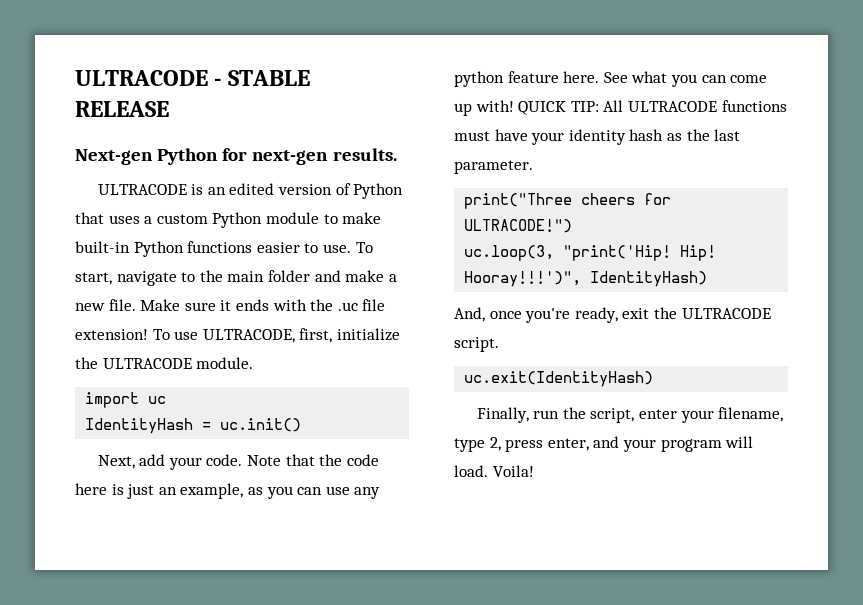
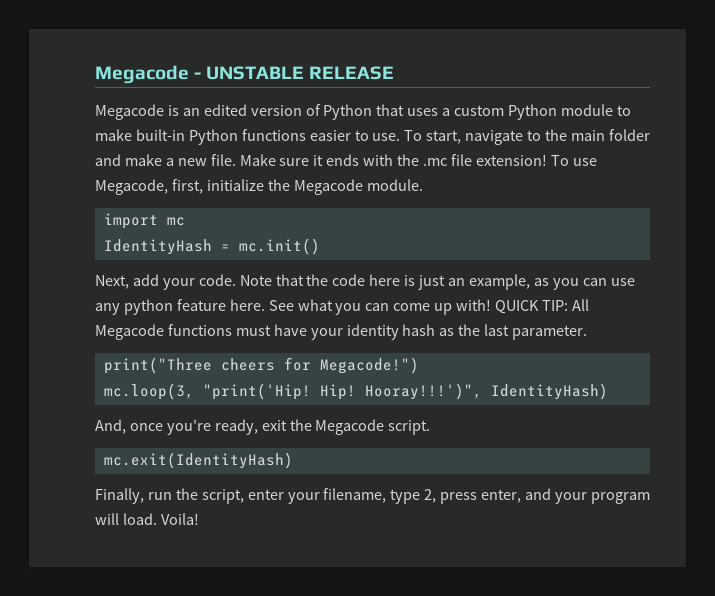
- ULTRACODE - STABLE RELEASE
- Next-gen Python for next-gen results.
- ULTRACODE is an edited version of Python that uses a custom Python module to make built-in Python functions easier to use.
+ Megacode - UNSTABLE RELEASE
+ Megacode is an edited version of Python that uses a custom Python module to make built-in Python functions easier to use.
- Make sure it ends with the .uc file extension!
+ Make sure it ends with the .mc file extension!
- To use ULTRACODE, first, initialize the ULTRACODE module.
+ To use Megacode, first, initialize the Megacode module.
- import uc
+ import mc
- IdentityHash = uc.init()
+ IdentityHash = mc.init()
- QUICK TIP: All ULTRACODE functions must have your identity hash as the last parameter.
+ QUICK TIP: All Megacode functions must have your identity hash as the last parameter.
- print("Three cheers for ULTRACODE!")
- uc.loop(3, "print('Hip!
+ print("Three cheers for Megacode!")
+ mc.loop(3, "print('Hip!
- And, once you're ready, exit the ULTRACODE script.
+ And, once you're ready, exit the Megacode script.
- uc.exit(IdentityHash)
+ mc.exit(IdentityHash)

